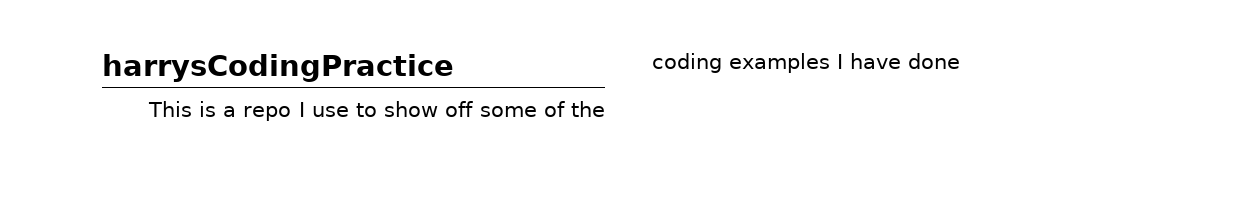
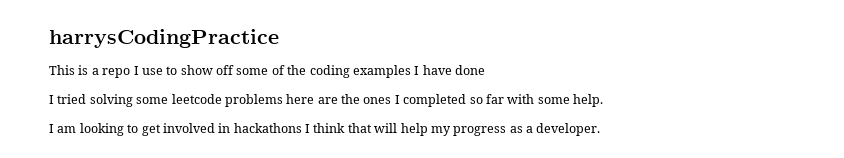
+ I tried solving some leetcode problems here are the ones I completed so far with some help.
+ I am looking to get involved in hackathons I think that will help my progress as a developer.

